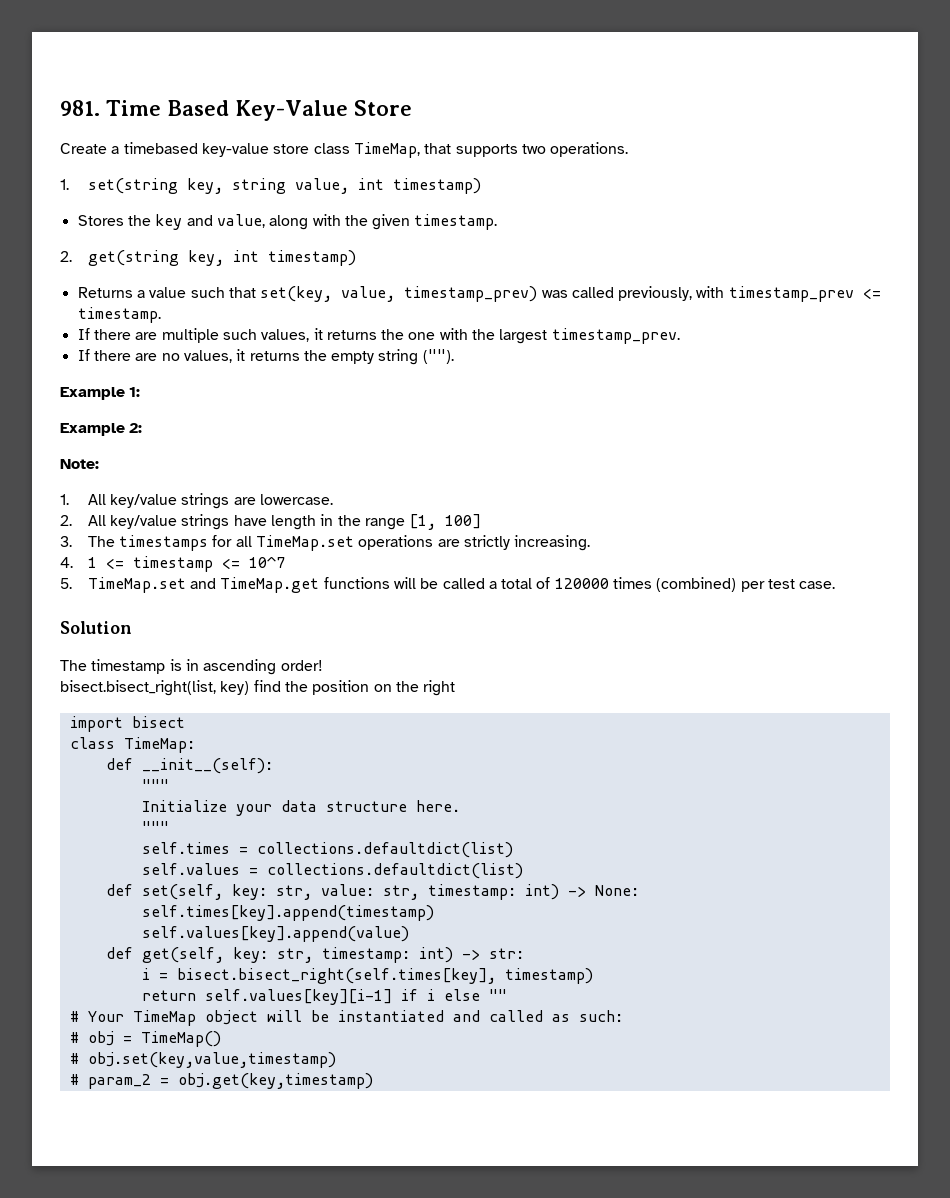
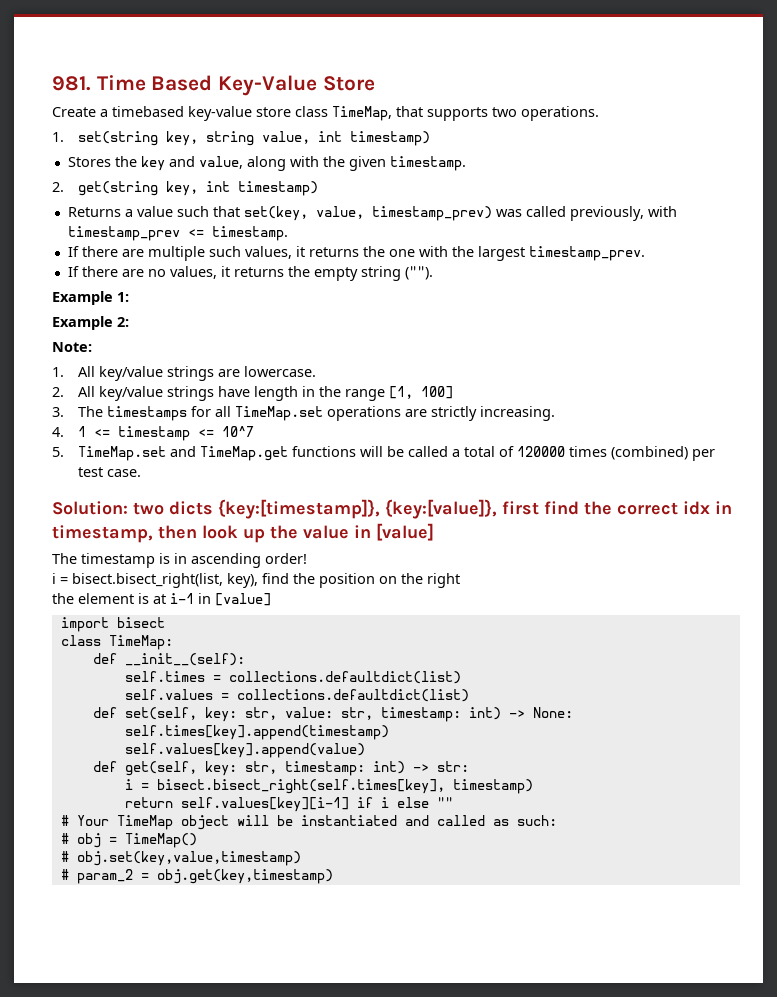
- Solution
+ Solution: two dicts {key:[timestamp]}, {key:[value]}, first find the correct idx in timestamp, then look up the value in [value]
- bisect.bisect_right(list, key) find the position on the right
+ i = bisect.bisect_right(list, key), find the position on the right
+ the element is at i-1 in [value]
  def __init__(self):
- """
- Initialize your data structure here.
- """

